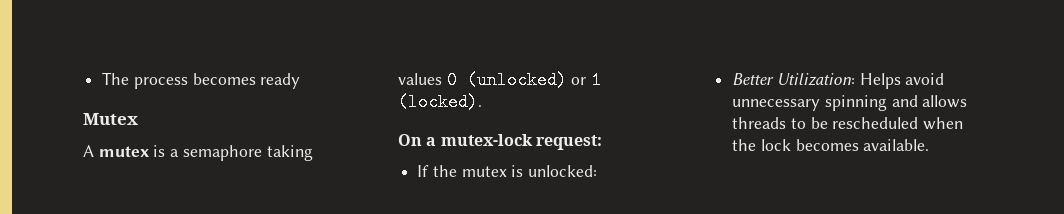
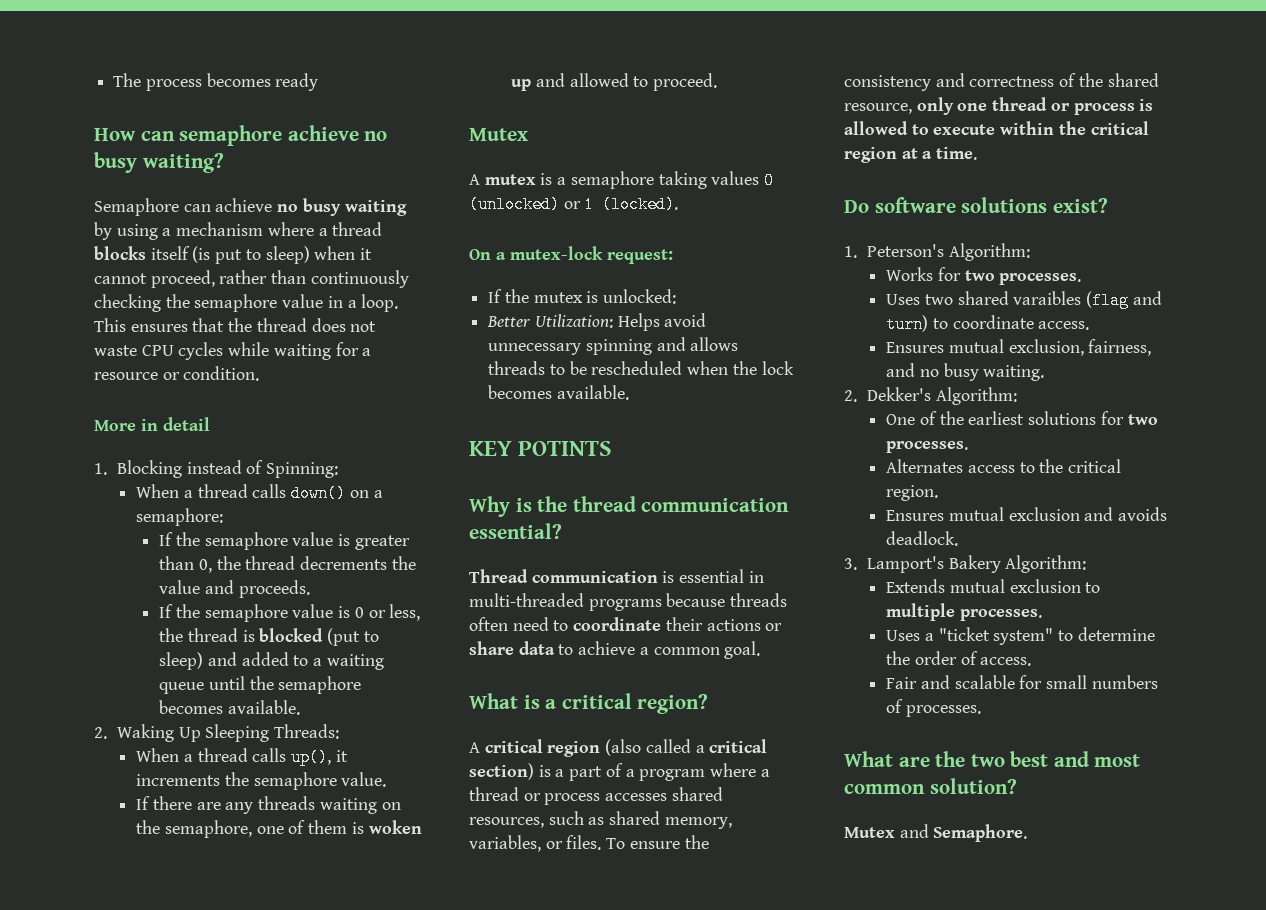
+ How can semaphore achieve no busy waiting?
+ Semaphore can achieve no busy waiting by using a mechanism where a thread blocks itself (is put to sleep) when it cannot proceed, rather than continuously checking the semaphore value in a loop. This ensures that the thread does not waste CPU cycles while waiting for a resource or condition.
+ More in detail
+ 1. Blocking instead of Spinning:
+ When a thread calls down() on a semaphore:
+ If the semaphore value is greater than 0, the thread decrements the value and proceeds.
+ If the semaphore value is 0 or less, the thread is blocked (put to sleep) and added to a waiting queue until the semaphore becomes available.
+ 2. Waking Up Sleeping Threads:
+ When a thread calls up(), it increments the semaphore value.
+ If there are any threads waiting on the semaphore, one of them is woken up and allowed to proceed.
+ KEY POTINTS
+ Why is the thread communication essential?
+ Thread communication is essential in multi-threaded programs because threads often need to coordinate their actions or share data to achieve a common goal.
+ What is a critical region?
+ A critical region (also called a critical section) is a part of a program where a thread or process accesses shared resources, such as shared memory, variables, or files. To ensure the consistency and correctness of the shared resource, only one thread or process is allowed to execute within the critical region at a time.
+ Do software solutions exist?
+ 1. Peterson's Algorithm:
+ Works for two processes.
+ Uses two shared varaibles (flag and turn) to coordinate access.
+ Ensures mutual exclusion, fairness, and no busy waiting.
+ 2. Dekker's Algorithm:
+ One of the earliest solutions for two processes.
+ Alternates access to the critical region.
+ Ensures mutual exclusion and avoids deadlock.
+ 3. Lamport's Bakery Algorithm:
+ Extends mutual exclusion to multiple processes.
+ Uses a "ticket system" to determine the order of access.
+ Fair and scalable for small numbers of processes.
+ What are the two best and most common solution?
+ Mutex and Semaphore.

